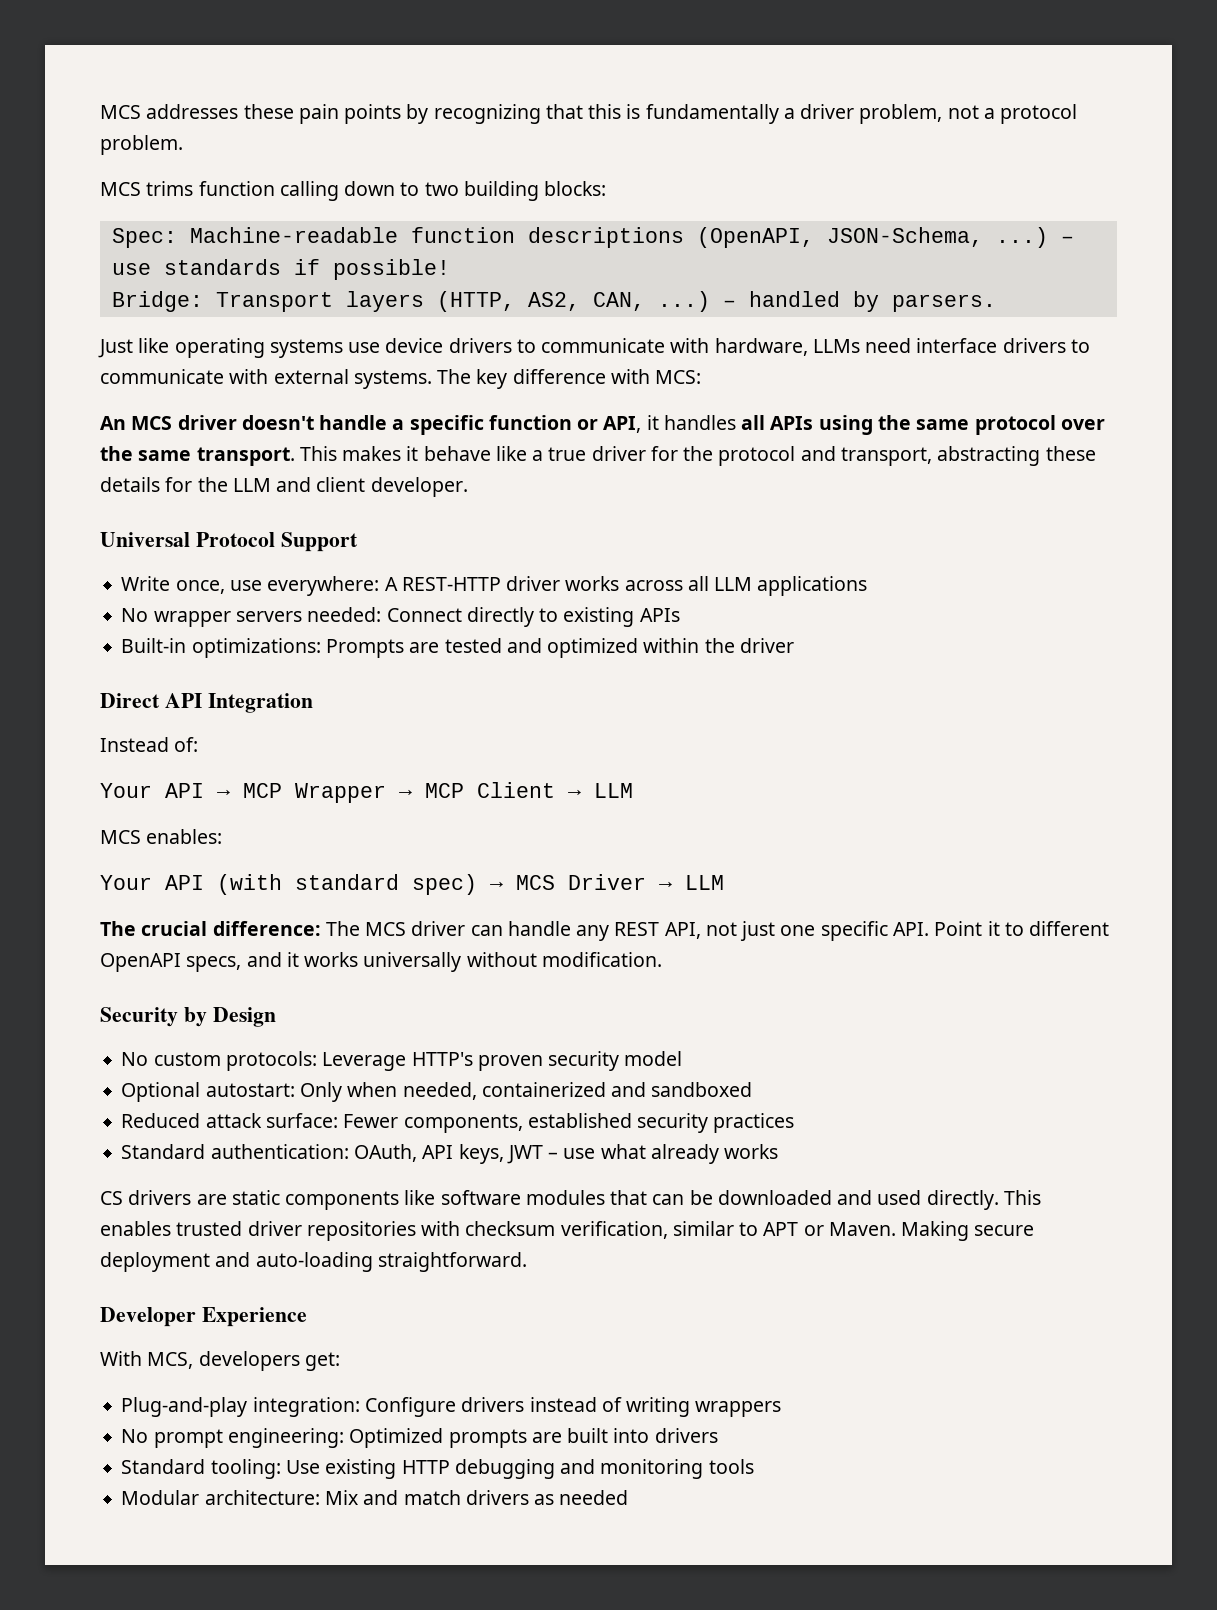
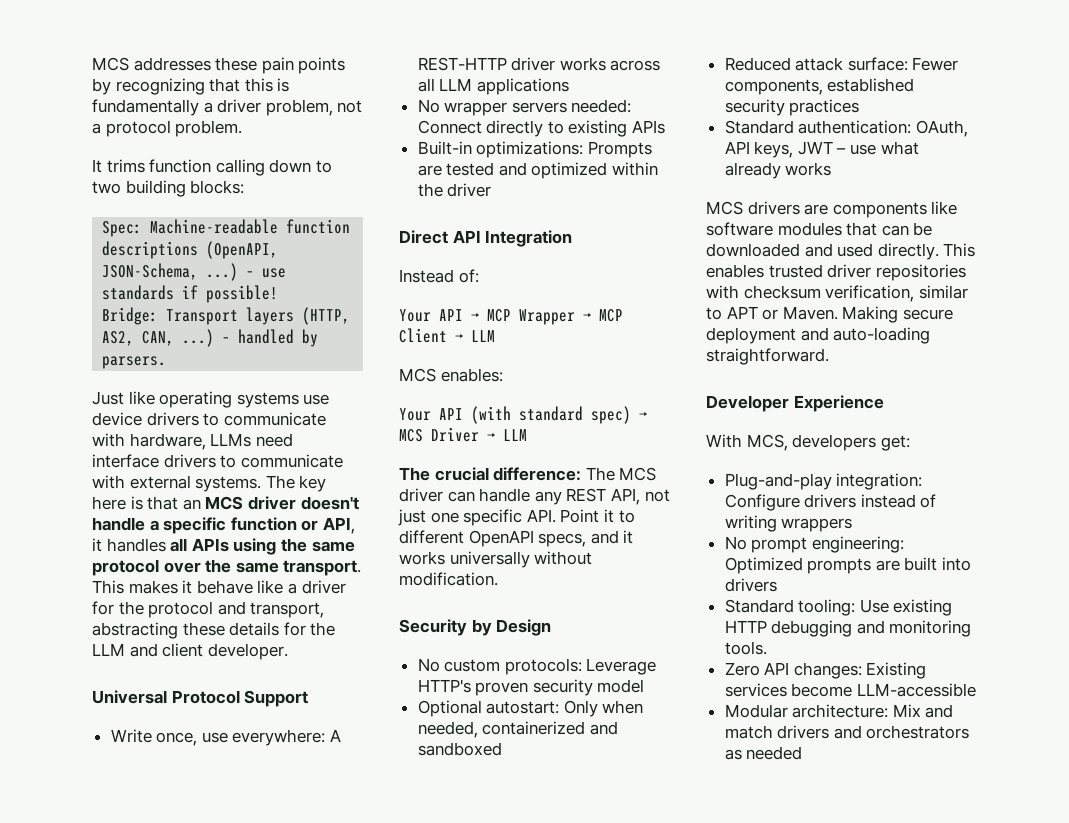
- MCS trims function calling down to two building blocks:
+ It trims function calling down to two building blocks:
- The key difference with MCS:
- An MCS driver doesn't handle a specific function or API, it handles all APIs using the same protocol over the same transport.
+ The key here is that an MCS driver doesn't handle a specific function or API, it handles all APIs using the same protocol over the same transport.
- This makes it behave like a true driver for the protocol and transport, abstracting these details for the LLM and client developer.
+ This makes it behave like a driver for the protocol and transport, abstracting these details for the LLM and client developer.
- CS drivers are static components like software modules that can be downloaded and used directly.
+ MCS drivers are components like software modules that can be downloaded and used directly.
- Standard tooling: Use existing HTTP debugging and monitoring tools
+ Standard tooling: Use existing HTTP debugging and monitoring tools.
+ Zero API changes: Existing services become LLM-accessible
- Modular architecture: Mix and match drivers as needed
+ Modular architecture: Mix and match drivers and orchestrators as needed

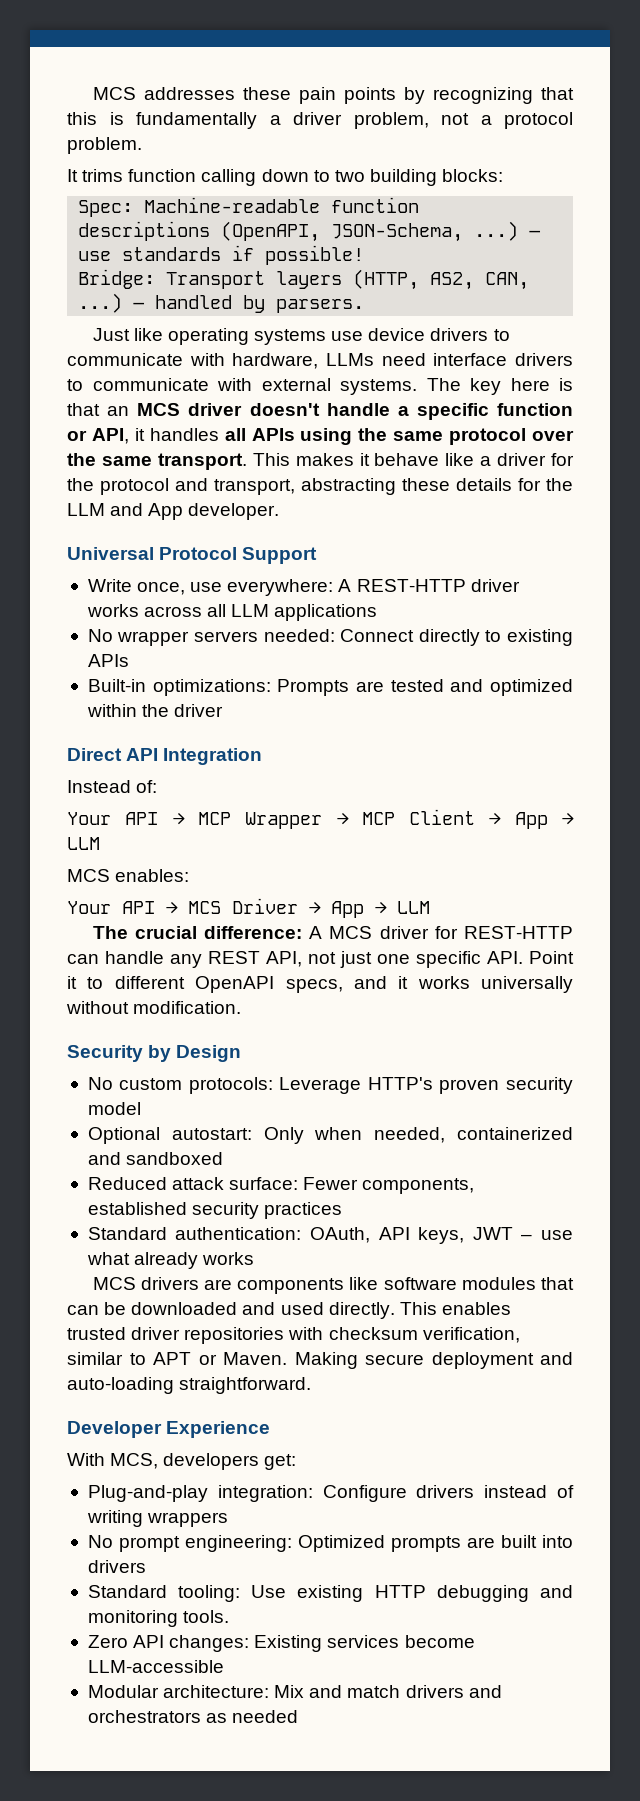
- This makes it behave like a driver for the protocol and transport, abstracting these details for the LLM and client developer.
+ This makes it behave like a driver for the protocol and transport, abstracting these details for the LLM and App developer.
- Your API → MCP Wrapper → MCP Client → LLM
+ Your API → MCP Wrapper → MCP Client → App → LLM
- Your API (with standard spec) → MCS Driver → LLM
+ Your API → MCS Driver → App → LLM
- The crucial difference: The MCS driver can handle any REST API, not just one specific API. Point it to different OpenAPI specs, and it works universally without modification.
+ The crucial difference: A MCS driver for REST-HTTP can handle any REST API, not just one specific API. Point it to different OpenAPI specs, and it works universally without modification.

